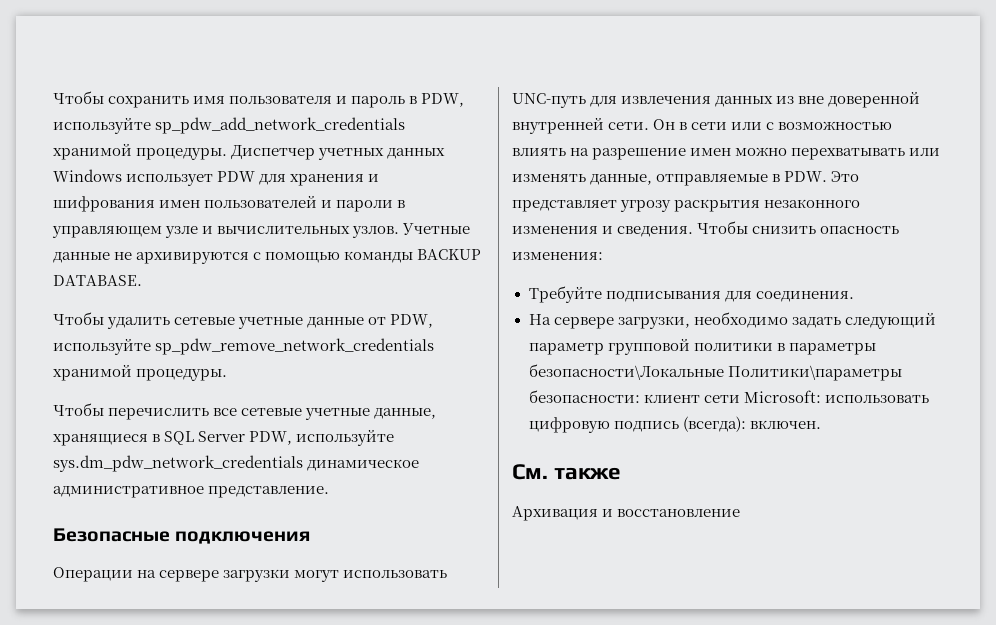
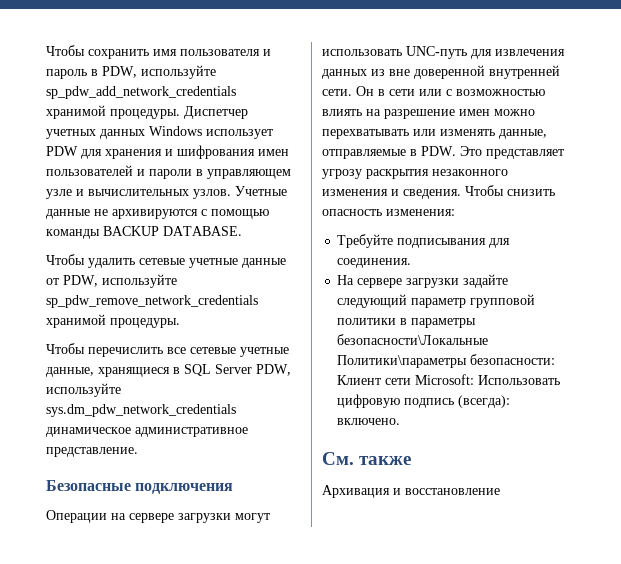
- На сервере загрузки, необходимо задать следующий параметр групповой политики в параметры безопасности\Локальные Политики\параметры безопасности: клиент сети Microsoft: использовать цифровую подпись (всегда): включен.
+ На сервере загрузки задайте следующий параметр групповой политики в параметры безопасности\Локальные Политики\параметры безопасности: Клиент сети Microsoft: Использовать цифровую подпись (всегда): включено.

